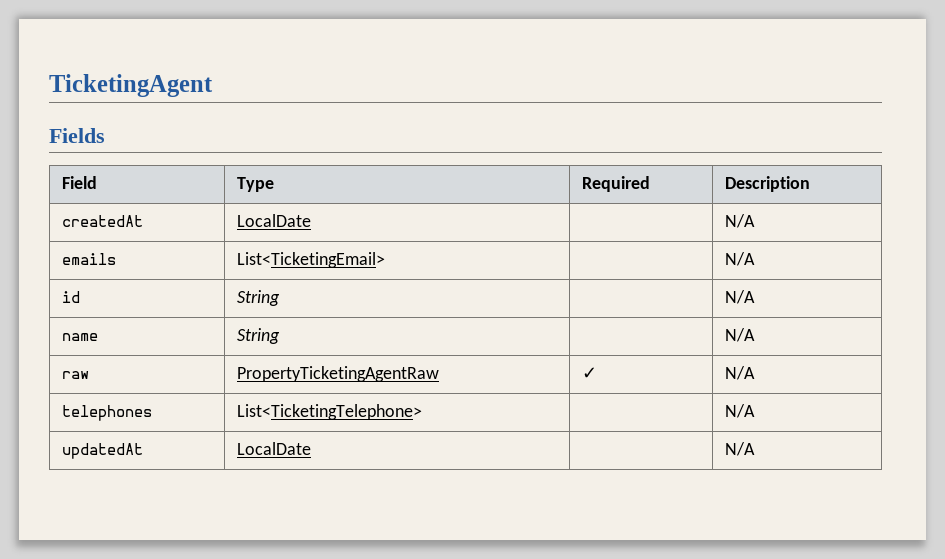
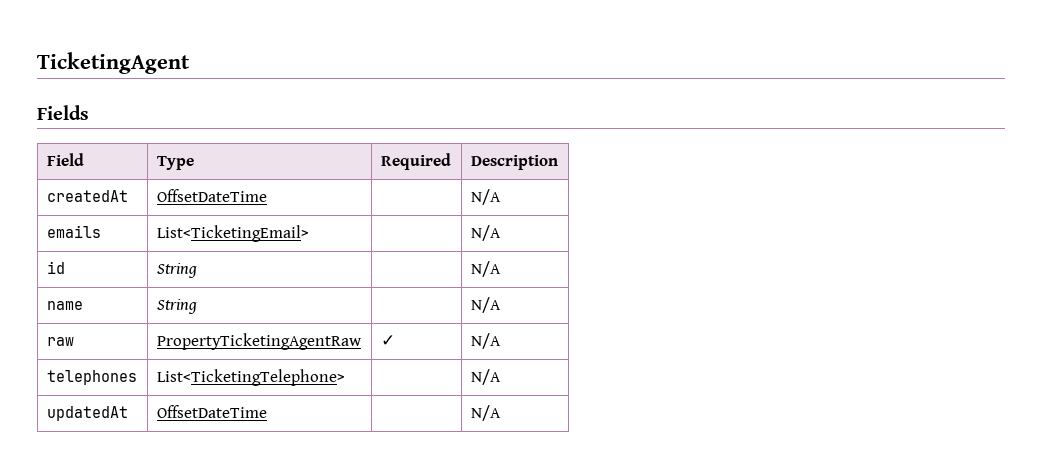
- createdAt | LocalDate | | N/A
+ createdAt | OffsetDateTime | | N/A
- updatedAt | LocalDate | | N/A
+ updatedAt | OffsetDateTime | | N/A

